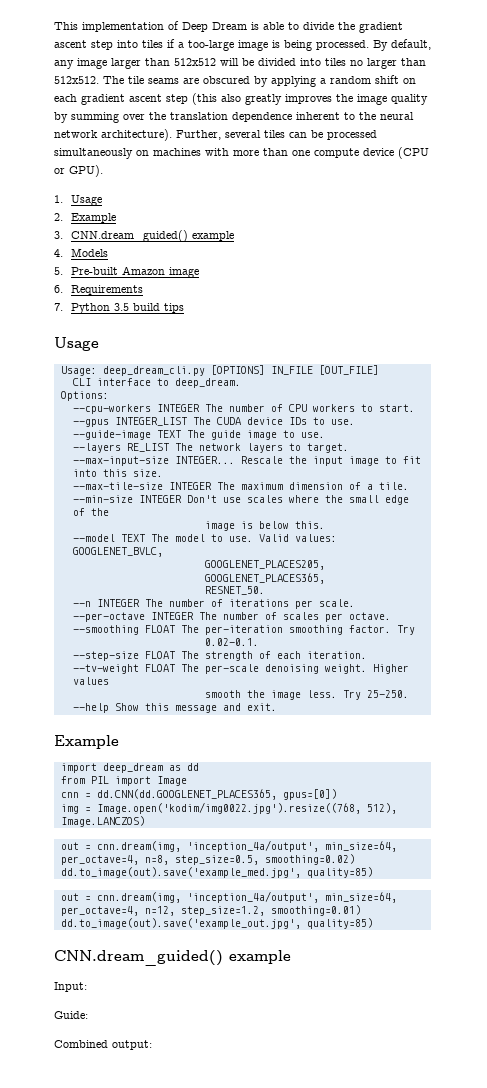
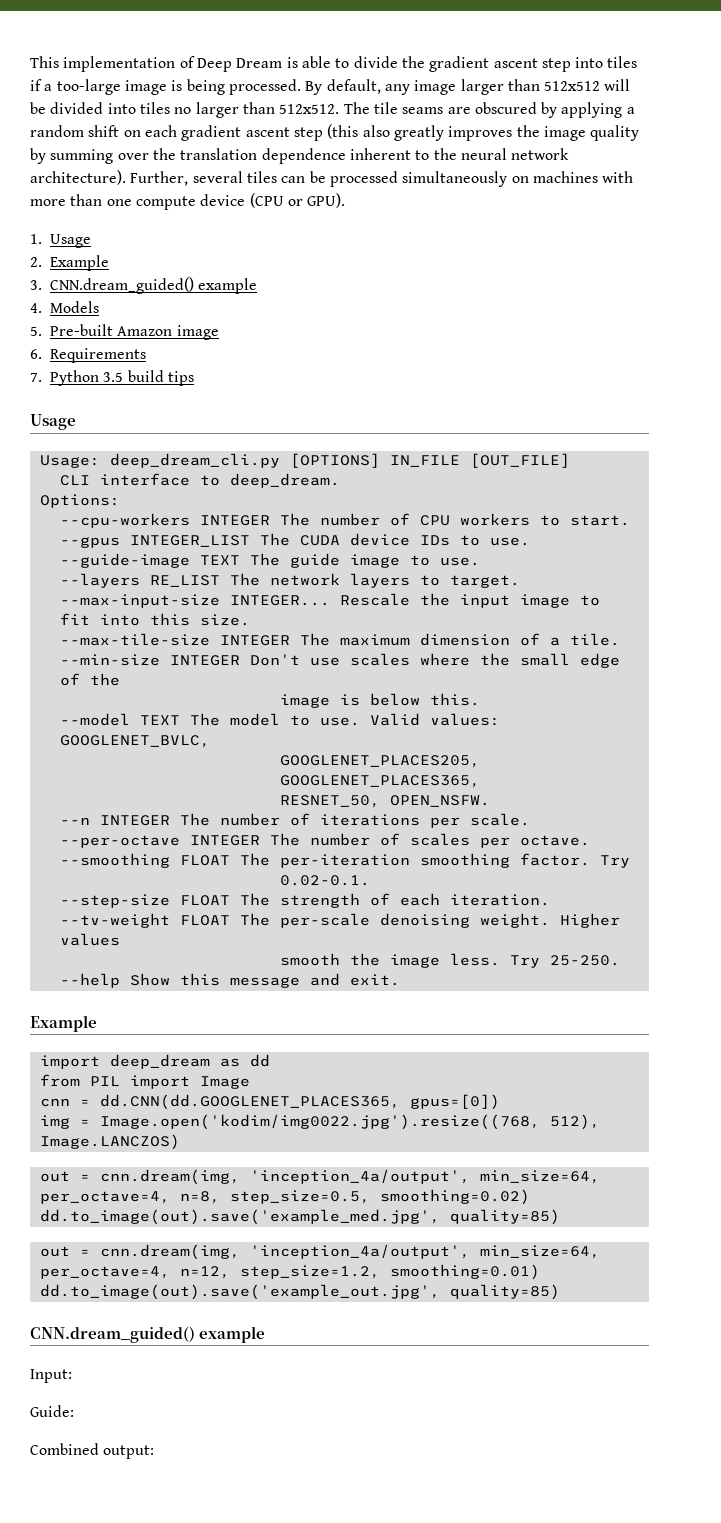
- RESNET_50.
+ RESNET_50, OPEN_NSFW.

